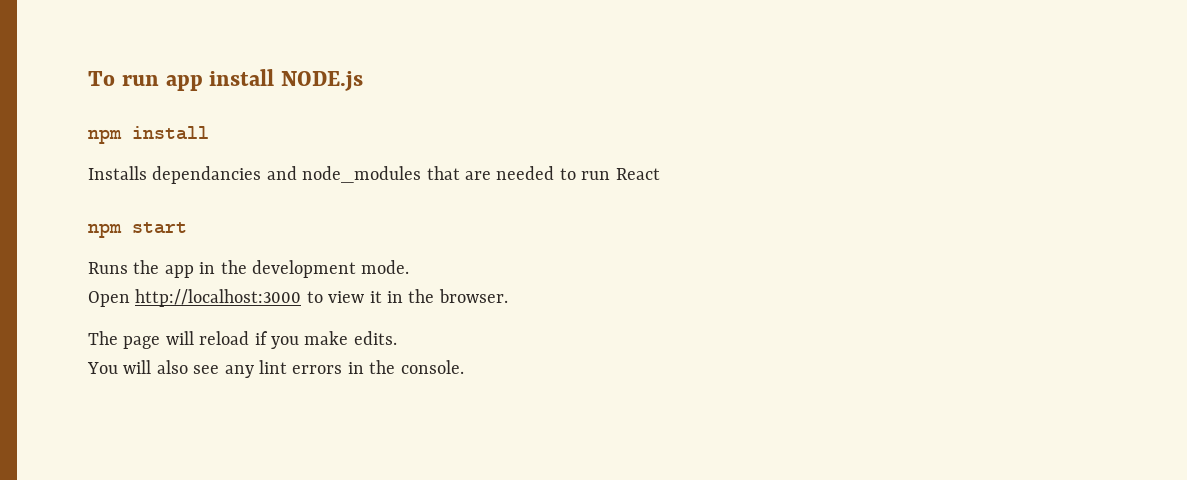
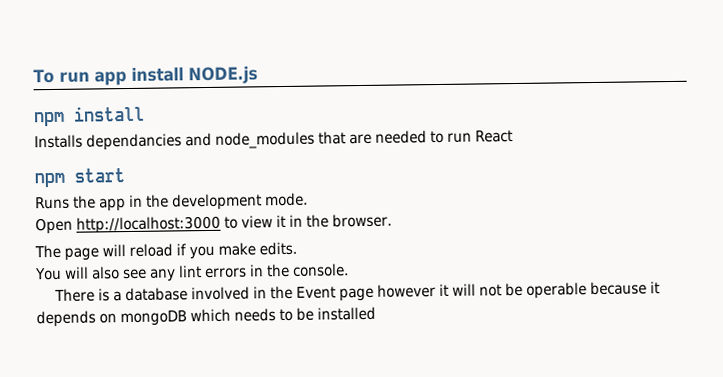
+ There is a database involved in the Event page however it will not be operable because it depends on mongoDB which needs to be installed

